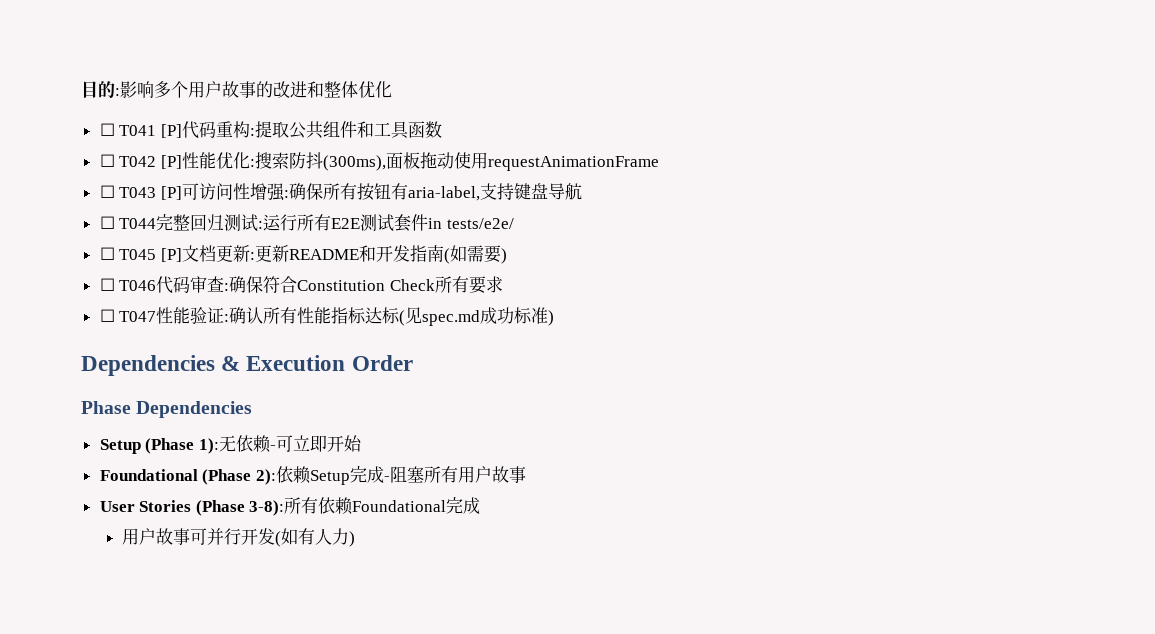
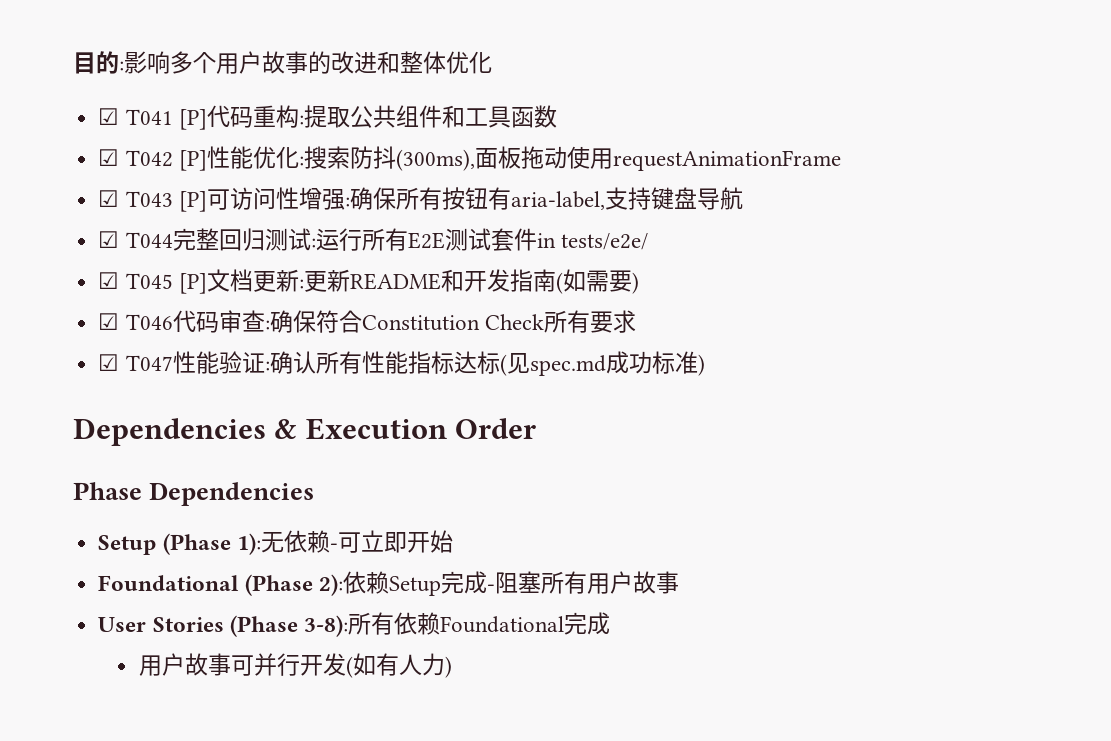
- ☐ T041 [P]代码重构:提取公共组件和工具函数
+ ☑ T041 [P]代码重构:提取公共组件和工具函数
- ☐ T042 [P]性能优化:搜索防抖(300ms),面板拖动使用requestAnimationFrame
+ ☑ T042 [P]性能优化:搜索防抖(300ms),面板拖动使用requestAnimationFrame
- ☐ T043 [P]可访问性增强:确保所有按钮有aria-label,支持键盘导航
+ ☑ T043 [P]可访问性增强:确保所有按钮有aria-label,支持键盘导航
- ☐ T044完整回归测试:运行所有E2E测试套件in tests/e2e/
+ ☑ T044完整回归测试:运行所有E2E测试套件in tests/e2e/
- ☐ T045 [P]文档更新:更新README和开发指南(如需要)
+ ☑ T045 [P]文档更新:更新README和开发指南(如需要)
- ☐ T046代码审查:确保符合Constitution Check所有要求
+ ☑ T046代码审查:确保符合Constitution Check所有要求
- ☐ T047性能验证:确认所有性能指标达标(见spec.md成功标准)
+ ☑ T047性能验证:确认所有性能指标达标(见spec.md成功标准)

